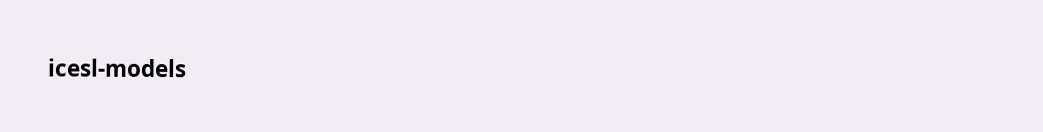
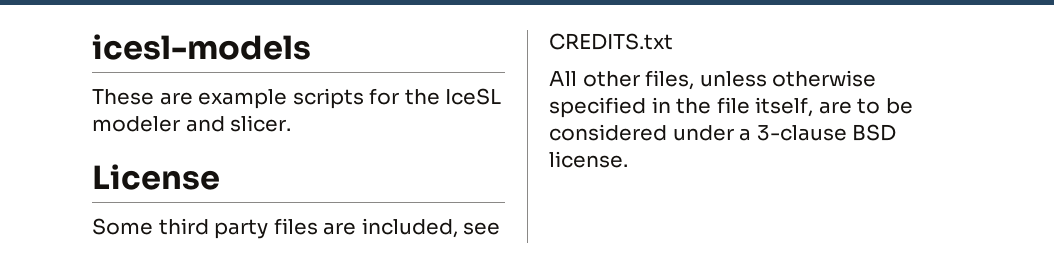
+ These are example scripts for the IceSL modeler and slicer.
+ License
+ Some third party files are included, see CREDITS.txt
+ All other files, unless otherwise specified in the file itself, are to be considered under a 3-clause BSD license.

